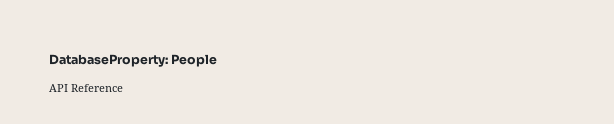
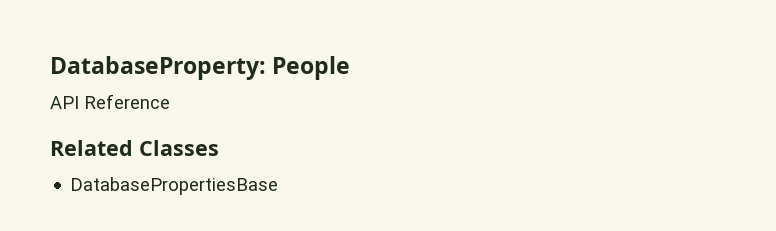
+ Related Classes
+ DatabasePropertiesBase

